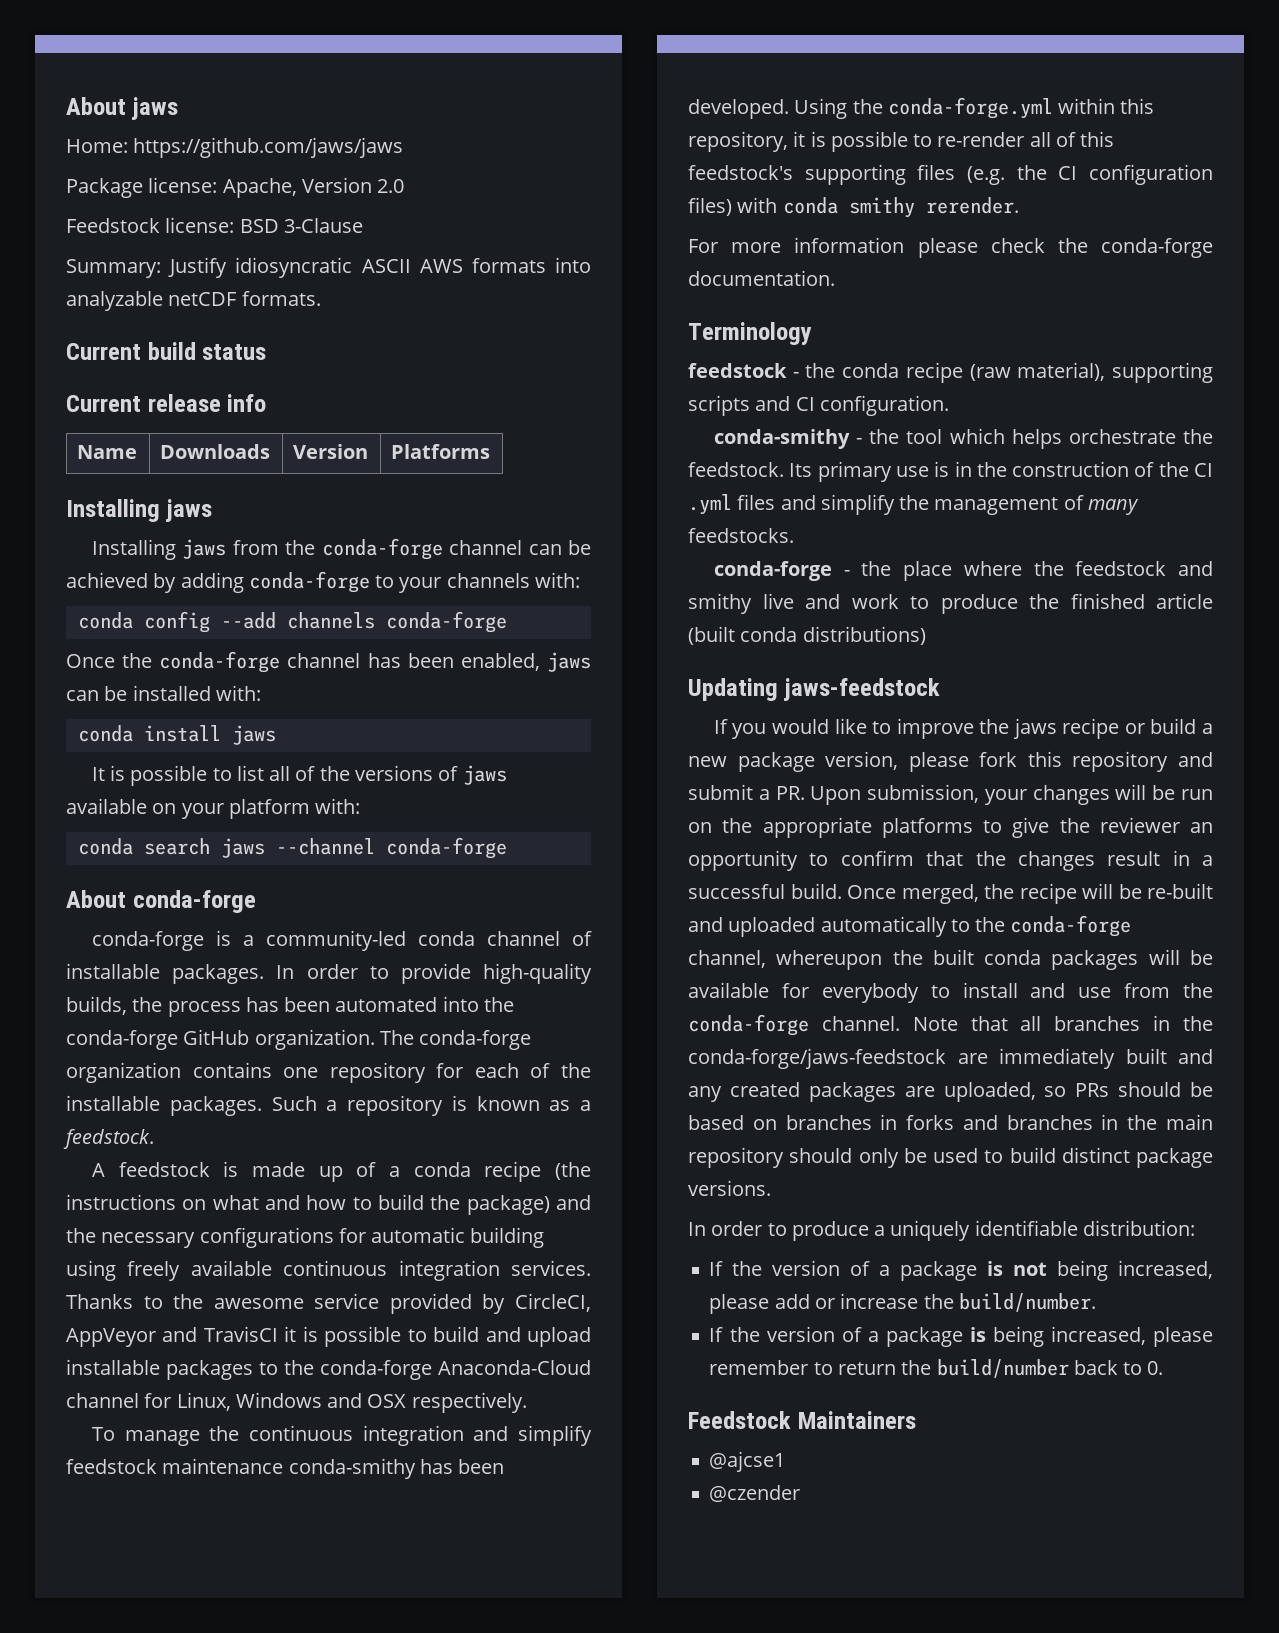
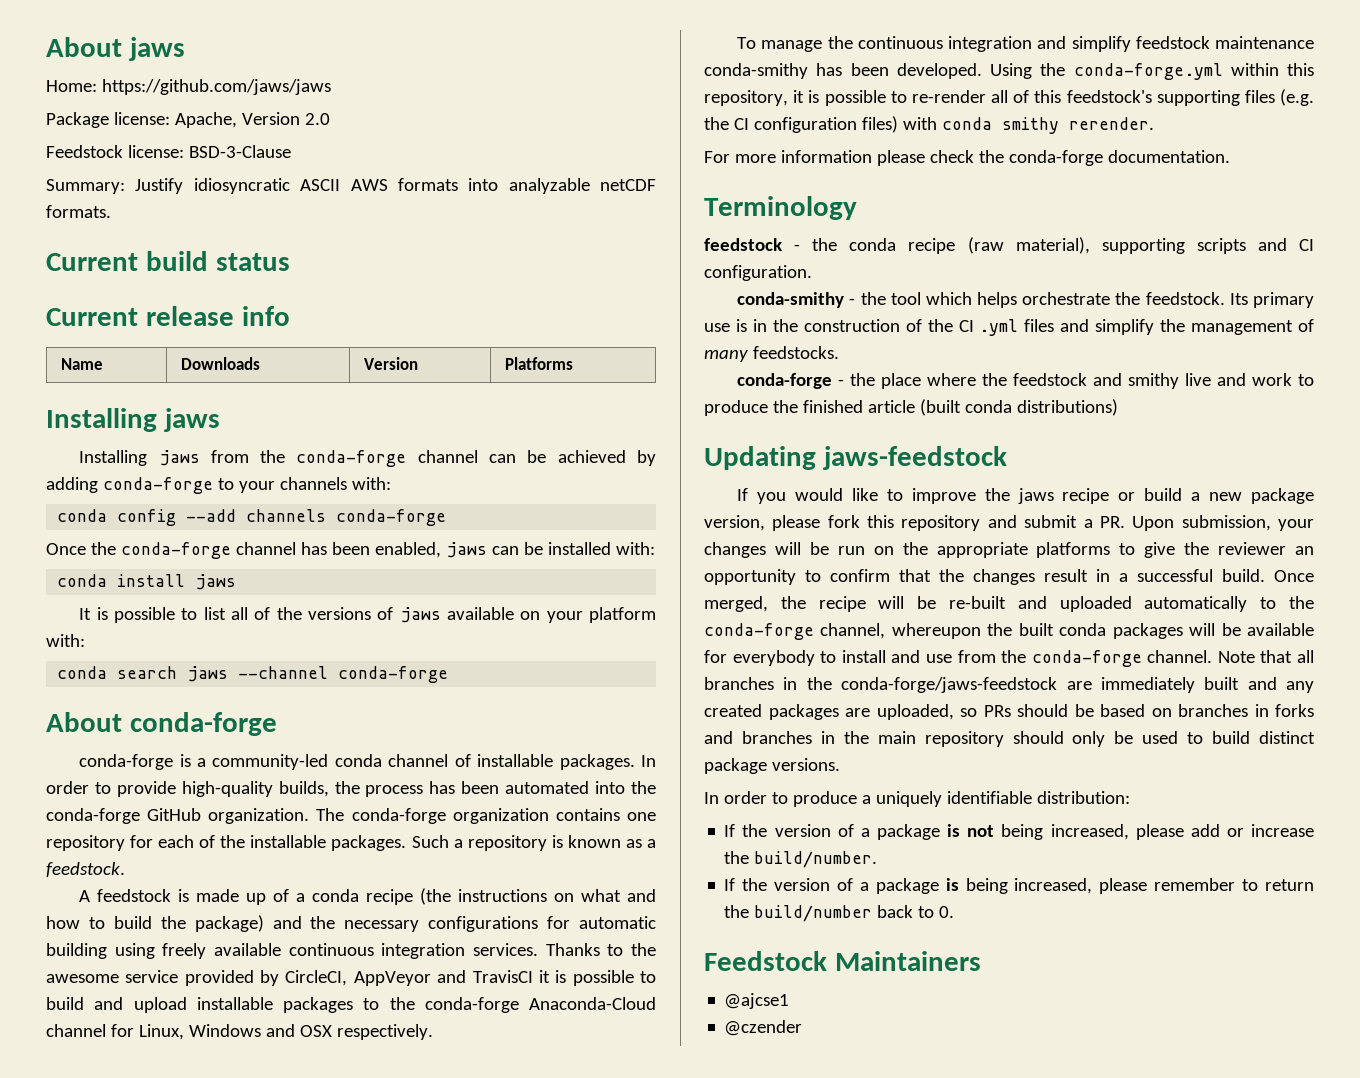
- Feedstock license: BSD 3-Clause
+ Feedstock license: BSD-3-Clause

